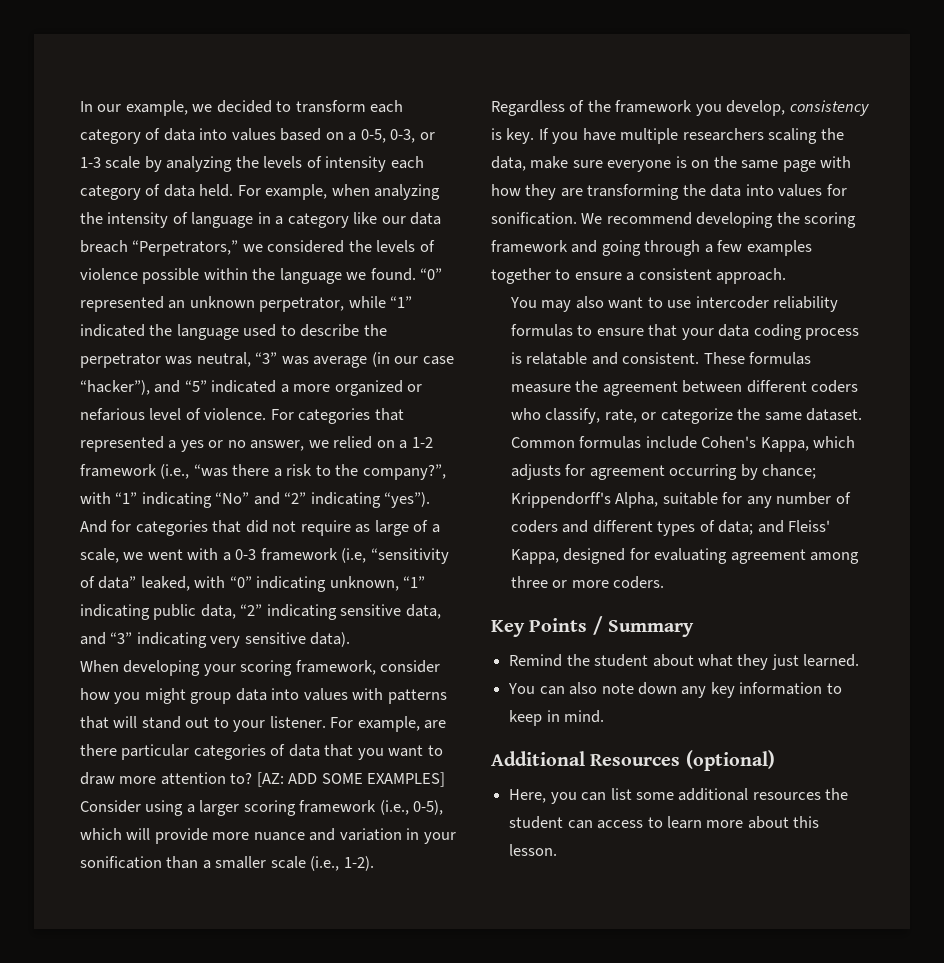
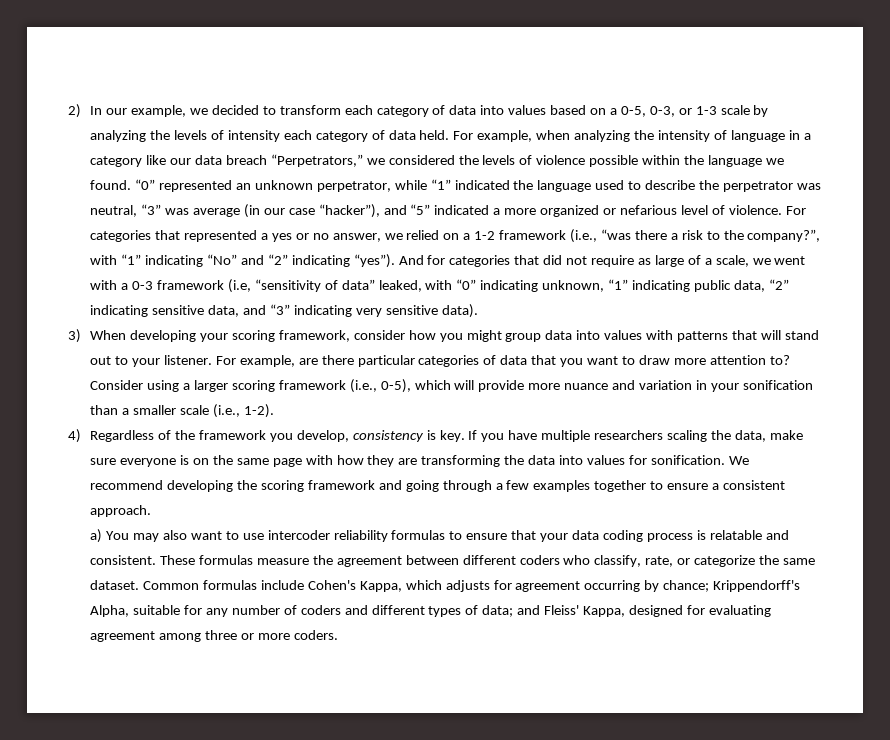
- In our example, we decided to transform each category of data into values based on a 0-5, 0-3, or 1-3 scale by analyzing the levels of intensity each category of data held.
+ 2) In our example, we decided to transform each category of data into values based on a 0-5, 0-3, or 1-3 scale by analyzing the levels of intensity each category of data held.
- When developing your scoring framework, consider how you might group data into values with patterns that will stand out to your listener.
+ 3) When developing your scoring framework, consider how you might group data into values with patterns that will stand out to your listener.
- [AZ: ADD SOME EXAMPLES] Consider using a larger scoring framework (i.e., 0-5), which will provide more nuance and variation in your sonification than a smaller scale (i.e., 1-2).
+ Consider using a larger scoring framework (i.e., 0-5), which will provide more nuance and variation in your sonification than a smaller scale (i.e., 1-2).
- Regardless of the framework you develop, consistency is key.
+ 4) Regardless of the framework you develop, consistency is key.
- You may also want to use intercoder reliability formulas to ensure that your data coding process is relatable and consistent.
+ a) You may also want to use intercoder reliability formulas to ensure that your data coding process is relatable and consistent.
- Key Points / Summary
- Remind the student about what they just learned.
- You can also note down any key information to keep in mind.
- Additional Resources (optional)
- Here, you can list some additional resources the student can access to learn more about this lesson.

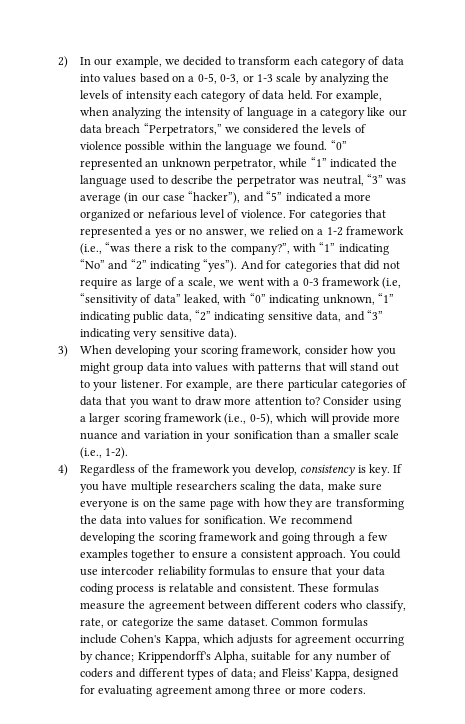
- We recommend developing the scoring framework and going through a few examples together to ensure a consistent approach.
- a) You may also want to use intercoder reliability formulas to ensure that your data coding process is relatable and consistent.
+ We recommend developing the scoring framework and going through a few examples together to ensure a consistent approach. You could use intercoder reliability formulas to ensure that your data coding process is relatable and consistent.

